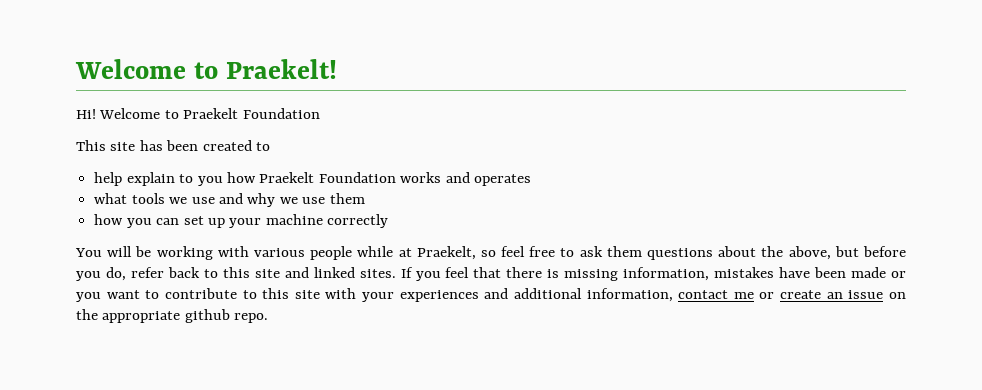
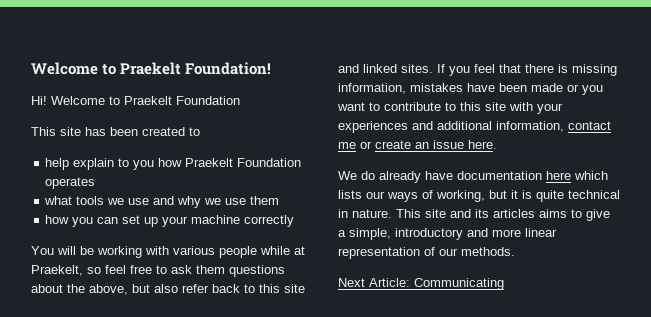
- Welcome to Praekelt!
+ Welcome to Praekelt Foundation!
- help explain to you how Praekelt Foundation works and operates
+ help explain to you how Praekelt Foundation operates
- You will be working with various people while at Praekelt, so feel free to ask them questions about the above, but before you do, refer back to this site and linked sites.
+ You will be working with various people while at Praekelt, so feel free to ask them questions about the above, but also refer back to this site and linked sites.
- If you feel that there is missing information, mistakes have been made or you want to contribute to this site with your experiences and additional information, contact me or create an issue on the appropriate github repo.
+ If you feel that there is missing information, mistakes have been made or you want to contribute to this site with your experiences and additional information, contact me or create an issue here.
+ We do already have documentation here which lists our ways of working, but it is quite technical in nature. This site and its articles aims to give a simple, introductory and more linear representation of our methods.
+ Next Article: Communicating

